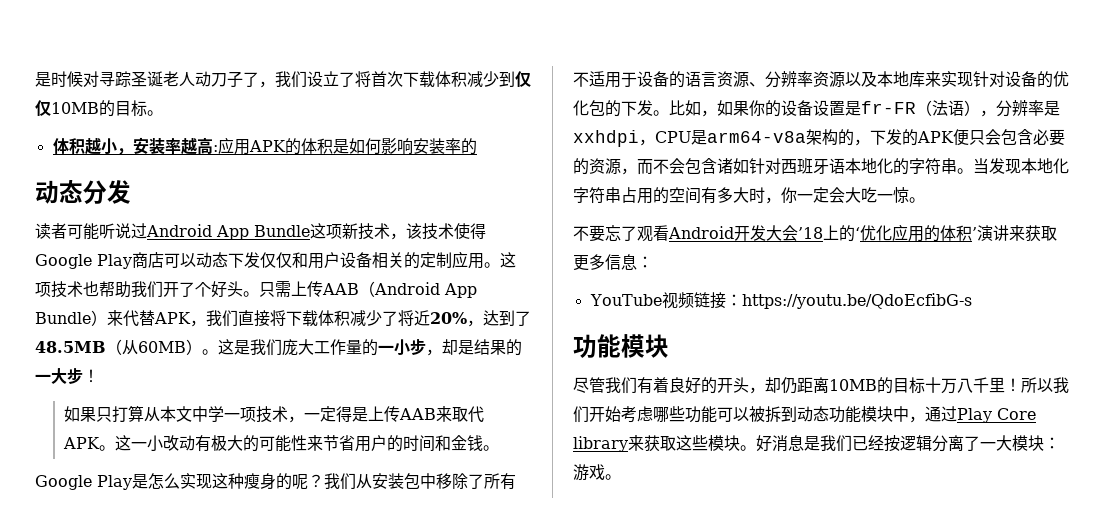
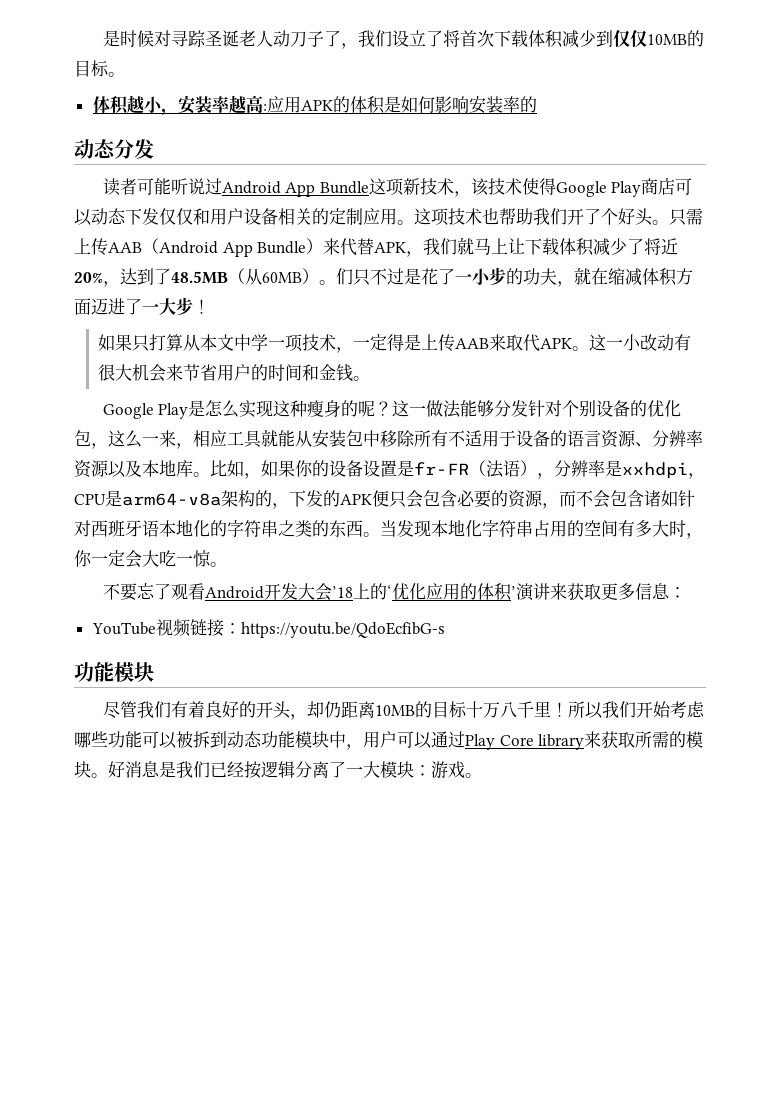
- 只需上传AAB（Android App Bundle）来代替APK，我们直接将下载体积减少了将近20%，达到了48.5MB（从60MB）。
+ 只需上传AAB（Android App Bundle）来代替APK，我们就马上让下载体积减少了将近20%，达到了48.5MB（从60MB）。
- 这是我们庞大工作量的一小步，却是结果的一大步！
+ 们只不过是花了一小步的功夫，就在缩减体积方面迈进了一大步！
- 这一小改动有极大的可能性来节省用户的时间和金钱。
+ 这一小改动有很大机会来节省用户的时间和金钱。
- 我们从安装包中移除了所有不适用于设备的语言资源、分辨率资源以及本地库来实现针对设备的优化包的下发。
+ 这一做法能够分发针对个别设备的优化包，这么一来，相应工具就能从安装包中移除所有不适用于设备的语言资源、分辨率资源以及本地库。
- 比如，如果你的设备设置是fr-FR（法语），分辨率是xxhdpi，CPU是arm64-v8a架构的，下发的APK便只会包含必要的资源，而不会包含诸如针对西班牙语本地化的字符串。
+ 比如，如果你的设备设置是fr-FR（法语），分辨率是xxhdpi，CPU是arm64-v8a架构的，下发的APK便只会包含必要的资源，而不会包含诸如针对西班牙语本地化的字符串之类的东西。
- 所以我们开始考虑哪些功能可以被拆到动态功能模块中，通过Play Core library来获取这些模块。
+ 所以我们开始考虑哪些功能可以被拆到动态功能模块中，用户可以通过Play Core library来获取所需的模块。

